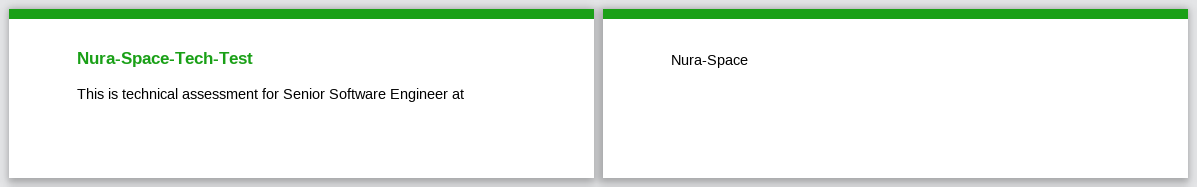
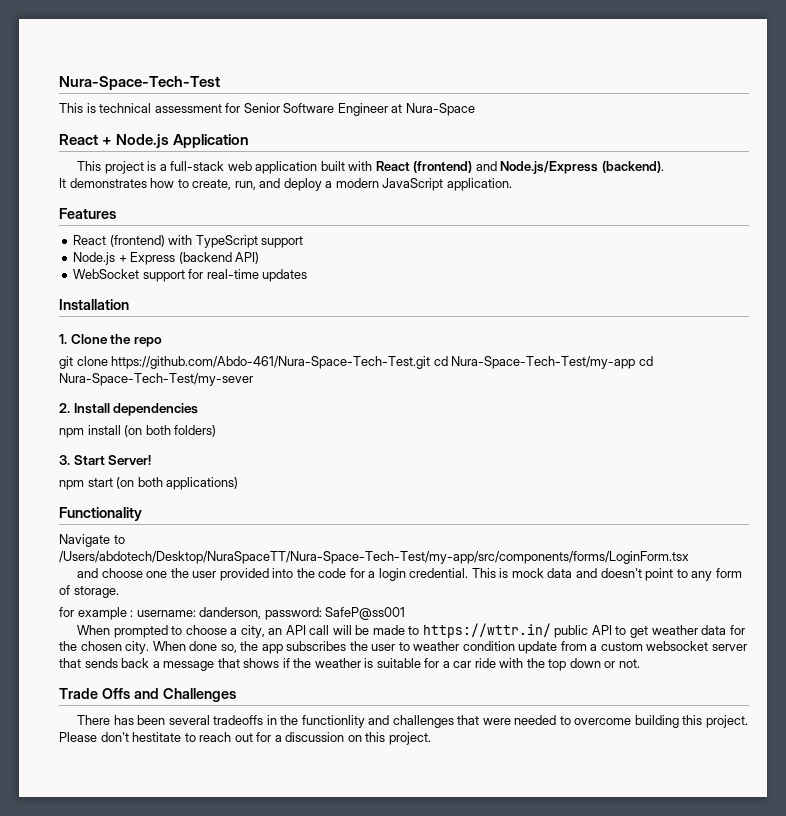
+ React + Node.js Application
+ This project is a full-stack web application built with React (frontend) and Node.js/Express (backend).
+ It demonstrates how to create, run, and deploy a modern JavaScript application.
+ Features
+ React (frontend) with TypeScript support
+ Node.js + Express (backend API)
+ WebSocket support for real-time updates
+ Installation
+ 1. Clone the repo
+ git clone https://github.com/Abdo-461/Nura-Space-Tech-Test.git cd Nura-Space-Tech-Test/my-app cd Nura-Space-Tech-Test/my-sever
+ 2. Install dependencies
+ npm install (on both folders)
+ 3. Start Server!
+ npm start (on both applications)
+ Functionality
+ Navigate to /Users/abdotech/Desktop/NuraSpaceTT/Nura-Space-Tech-Test/my-app/src/components/forms/LoginForm.tsx
+ and choose one the user provided into the code for a login credential. This is mock data and doesn't point to any form of storage.
+ for example : username: danderson, password: SafeP@ss001
+ When prompted to choose a city, an API call will be made to https://wttr.in/ public API to get weather data for the chosen city. When done so, the app subscribes the user to weather condition update from a custom websocket server that sends back a message that shows if the weather is suitable for a car ride with the top down or not.
+ Trade Offs and Challenges
+ There has been several tradeoffs in the functionlity and challenges that were needed to overcome building this project. Please don't hestitate to reach out for a discussion on this project.

